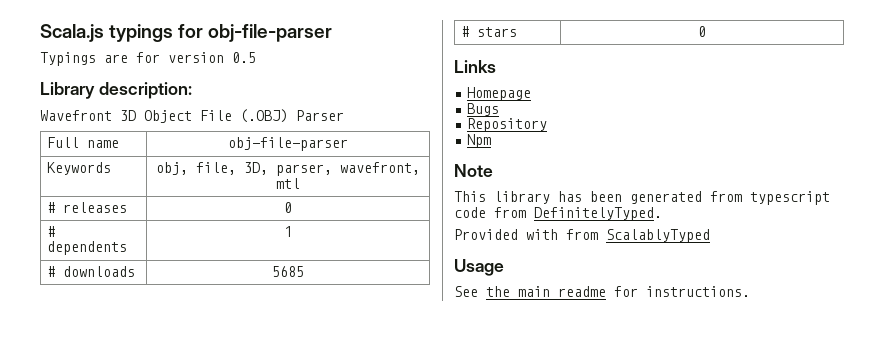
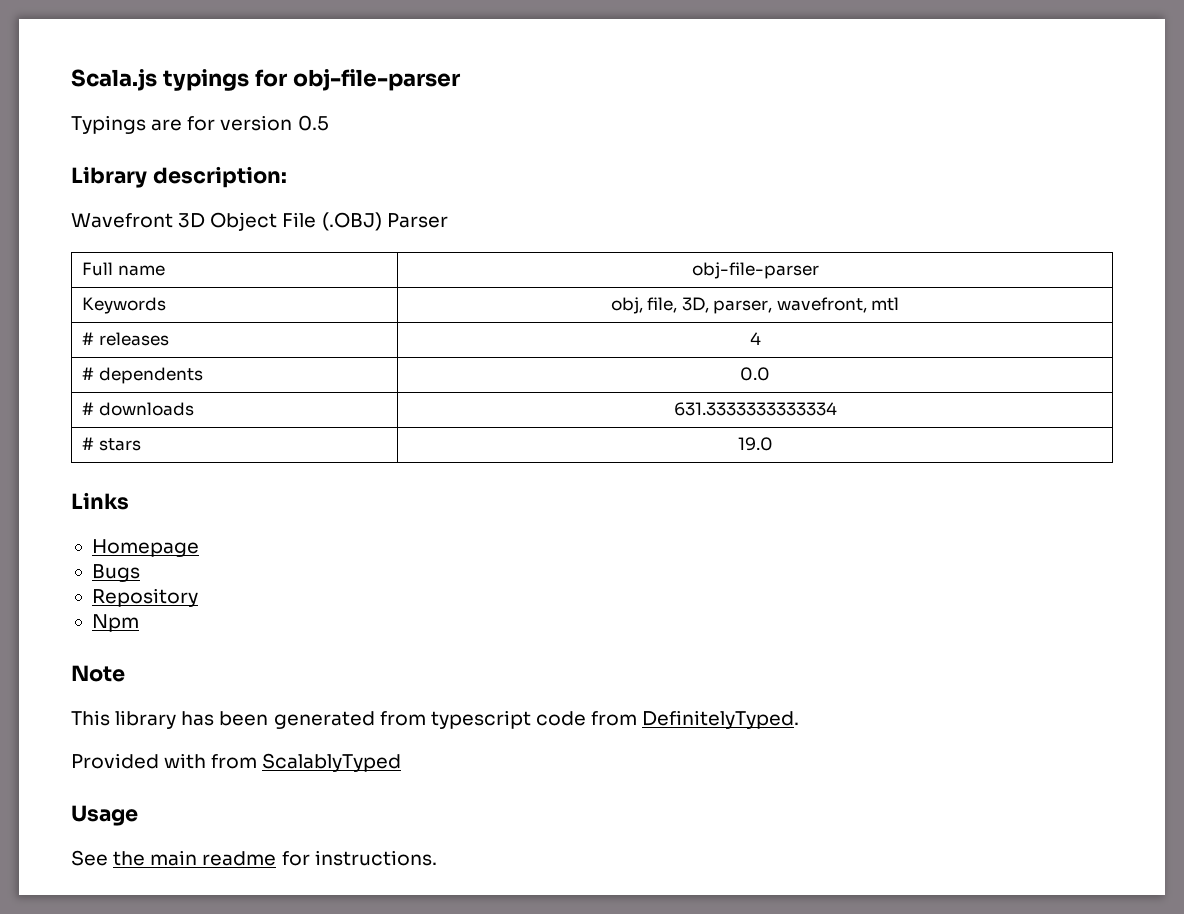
- # releases | 0
+ # releases | 4
- # dependents | 1
+ # dependents | 0.0
- # downloads | 5685
+ # downloads | 631.3333333333334
- # stars | 0
+ # stars | 19.0

